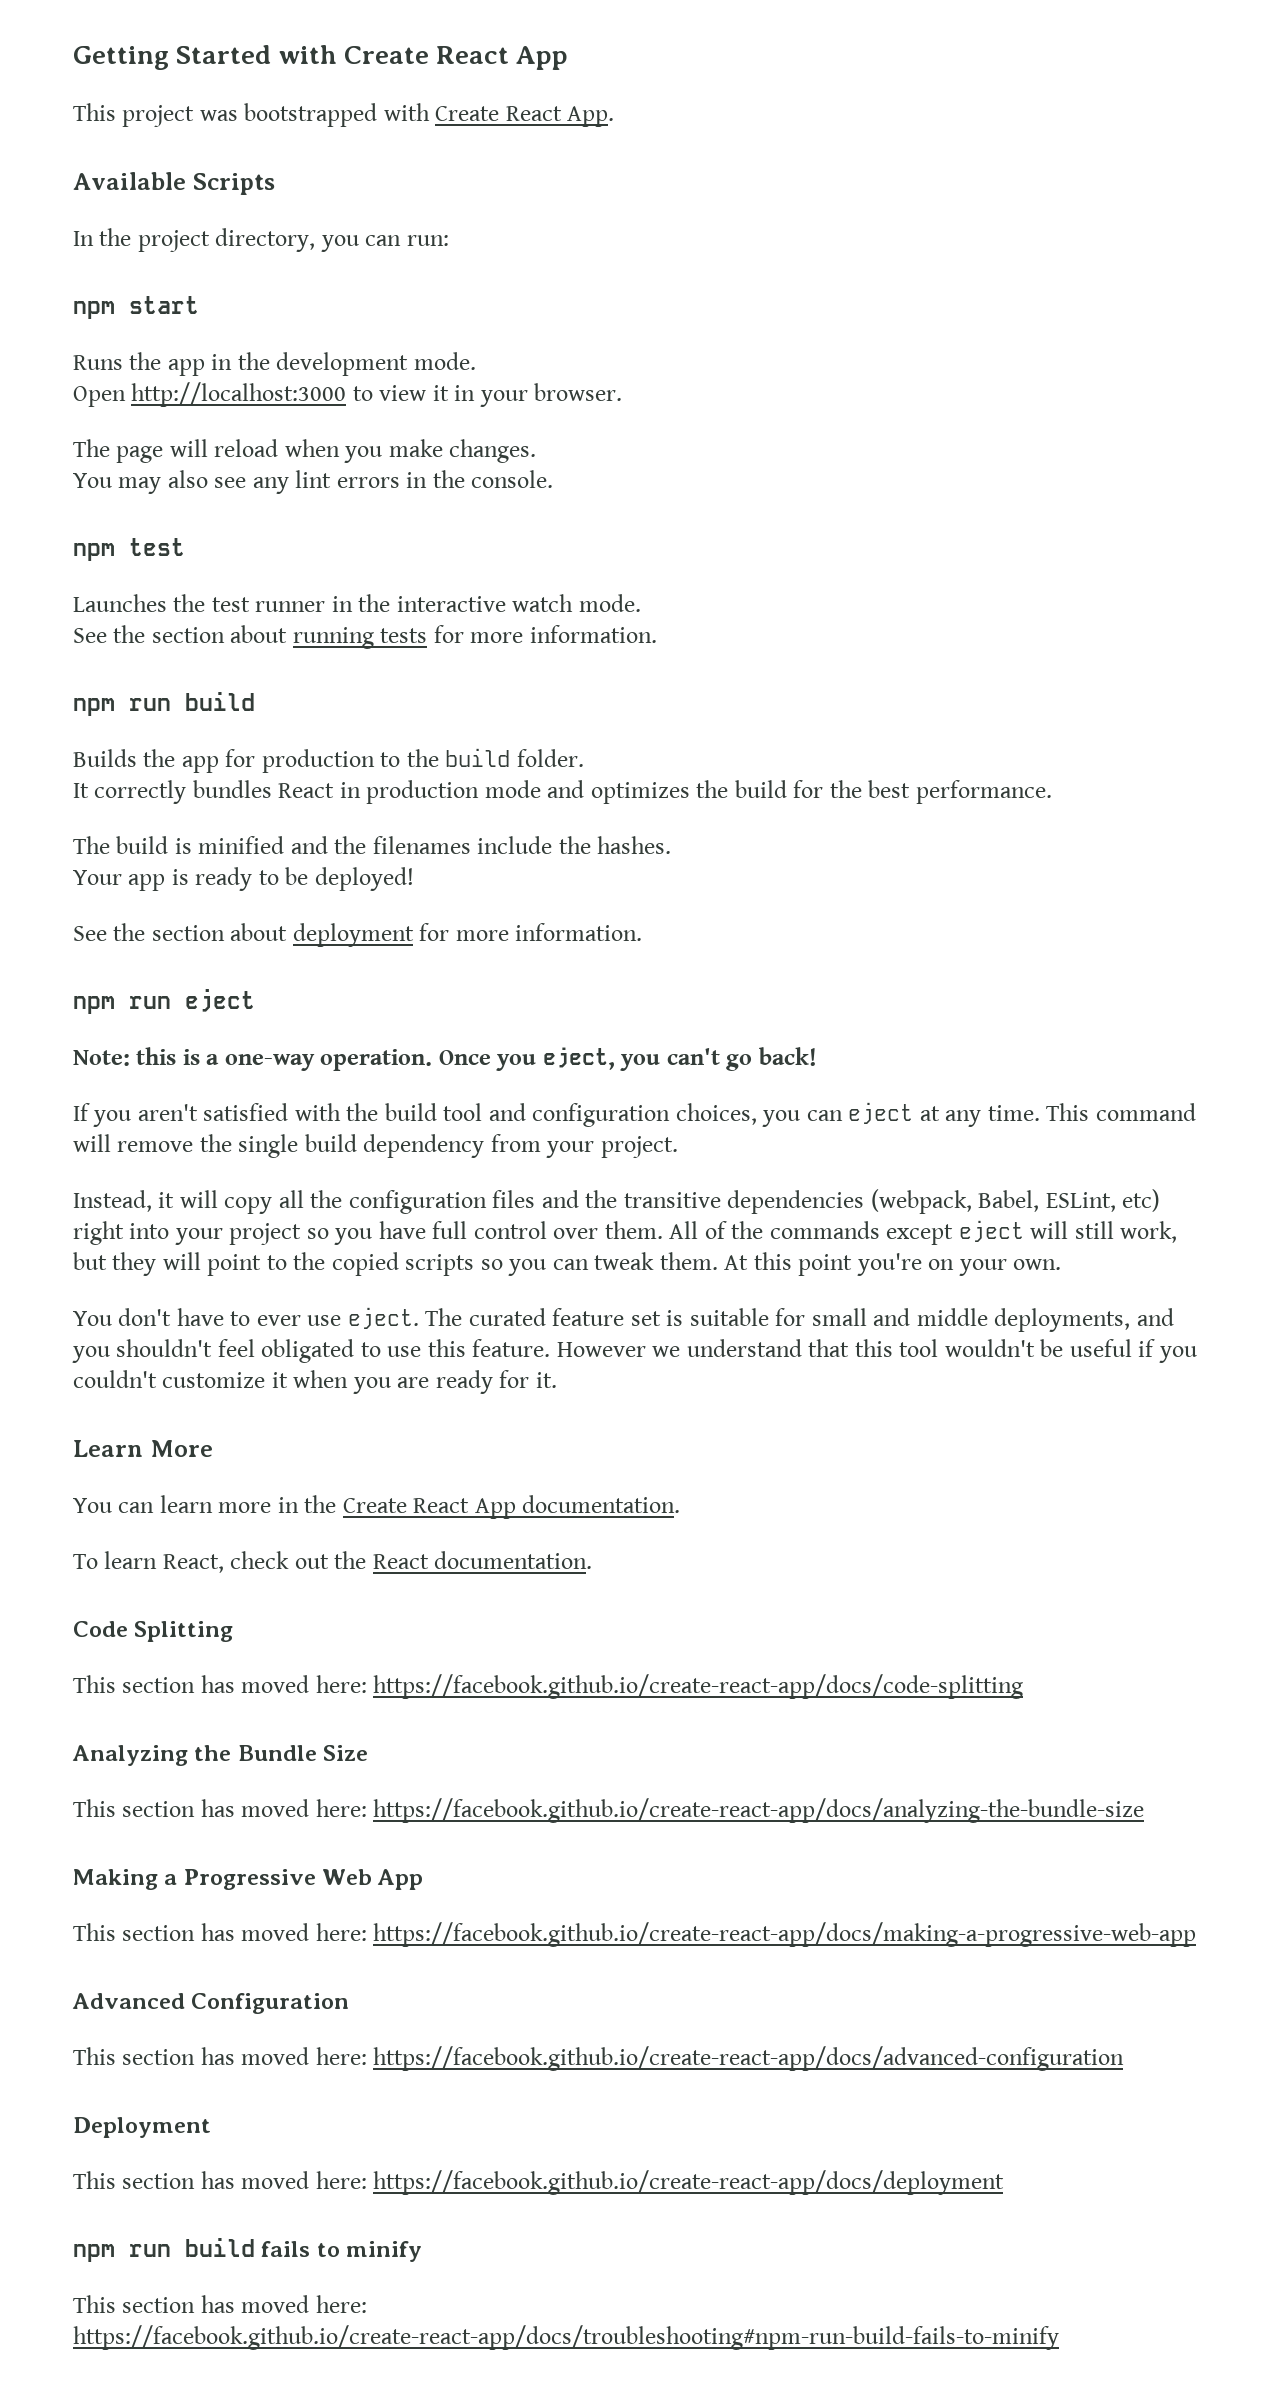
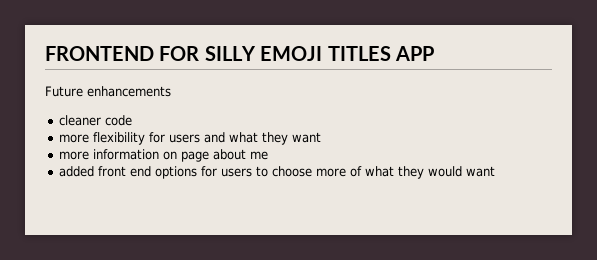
- Getting Started with Create React App
- This project was bootstrapped with Create React App.
- Available Scripts
- In the project directory, you can run:
- npm start
- Runs the app in the development mode.
- Open http://localhost:3000 to view it in your browser.
- The page will reload when you make changes.
- You may also see any lint errors in the console.
- npm test
- Launches the test runner in the interactive watch mode.
- See the section about running tests for more information.
- npm run build
- Builds the app for production to the build folder.
- It correctly bundles React in production mode and optimizes the build for the best performance.
- The build is minified and the filenames include the hashes.
- Your app is ready to be deployed!
- See the section about deployment for more information.
- npm run eject
- Note: this is a one-way operation. Once you eject, you can't go back!
- If you aren't satisfied with the build tool and configuration choices, you can eject at any time. This command will remove the single build dependency from your project.
- Instead, it will copy all the configuration files and the transitive dependencies (webpack, Babel, ESLint, etc) right into your project so you have full control over them. All of the commands except eject will still work, but they will point to the copied scripts so you can tweak them. At this point you're on your own.
- You don't have to ever use eject. The curated feature set is suitable for small and middle deployments, and you shouldn't feel obligated to use this feature. However we understand that this tool wouldn't be useful if you couldn't customize it when you are ready for it.
- Learn More
- You can learn more in the Create React App documentation.
- To learn React, check out the React documentation.
- Code Splitting
- This section has moved here: https://facebook.github.io/create-react-app/docs/code-splitting
- Analyzing the Bundle Size
- This section has moved here: https://facebook.github.io/create-react-app/docs/analyzing-the-bundle-size
- Making a Progressive Web App
- This section has moved here: https://facebook.github.io/create-react-app/docs/making-a-progressive-web-app
- Advanced Configuration
- This section has moved here: https://facebook.github.io/create-react-app/docs/advanced-configuration
- Deployment
- This section has moved here: https://facebook.github.io/create-react-app/docs/deployment
- npm run build fails to minify
- This section has moved here: https://facebook.github.io/create-react-app/docs/troubleshooting#npm-run-build-fails-to-minify
+ FRONTEND FOR SILLY EMOJI TITLES APP
+ Future enhancements
+ cleaner code
+ more flexibility for users and what they want
+ more information on page about me
+ added front end options for users to choose more of what they would want

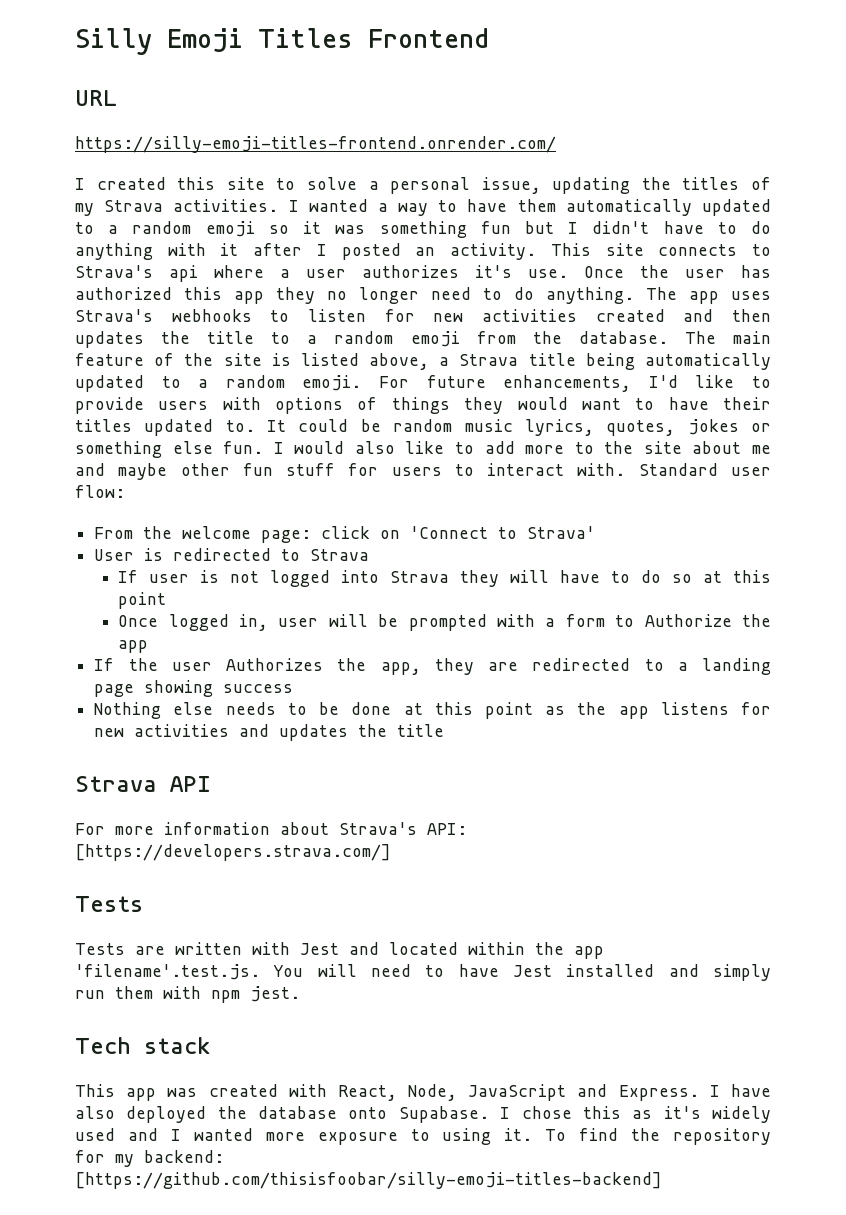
- FRONTEND FOR SILLY EMOJI TITLES APP
- Future enhancements
- cleaner code
- more flexibility for users and what they want
- more information on page about me
- added front end options for users to choose more of what they would want
+ Silly Emoji Titles Frontend
+ URL
+ https://silly-emoji-titles-frontend.onrender.com/
+ I created this site to solve a personal issue, updating the titles of my Strava activities. I wanted a way to have them automatically updated to a random emoji so it was something fun but I didn't have to do anything with it after I posted an activity. This site connects to Strava's api where a user authorizes it's use. Once the user has authorized this app they no longer need to do anything. The app uses Strava's webhooks to listen for new activities created and then updates the title to a random emoji from the database. The main feature of the site is listed above, a Strava title being automatically updated to a random emoji. For future enhancements, I'd like to provide users with options of things they would want to have their titles updated to. It could be random music lyrics, quotes, jokes or something else fun. I would also like to add more to the site about me and maybe other fun stuff for users to interact with. Standard user flow:
+ From the welcome page: click on 'Connect to Strava'
+ User is redirected to Strava
+ If user is not logged into Strava they will have to do so at this point
+ Once logged in, user will be prompted with a form to Authorize the app
+ If the user Authorizes the app, they are redirected to a landing page showing success
+ Nothing else needs to be done at this point as the app listens for new activities and updates the title
+ Strava API
+ For more information about Strava's API: [https://developers.strava.com/]
+ Tests
+ Tests are written with Jest and located within the app 'filename'.test.js. You will need to have Jest installed and simply run them with npm jest.
+ Tech stack
+ This app was created with React, Node, JavaScript and Express. I have also deployed the database onto Supabase. I chose this as it's widely used and I wanted more exposure to using it. To find the repository for my backend: [https://github.com/thisisfoobar/silly-emoji-titles-backend]

